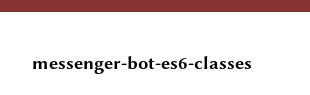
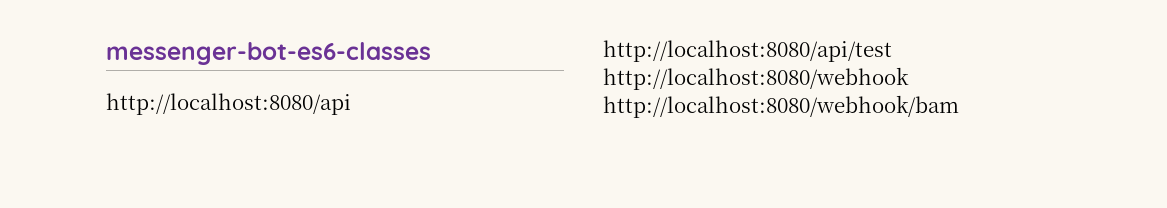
+ http://localhost:8080/api http://localhost:8080/api/test http://localhost:8080/webhook http://localhost:8080/webhook/bam

